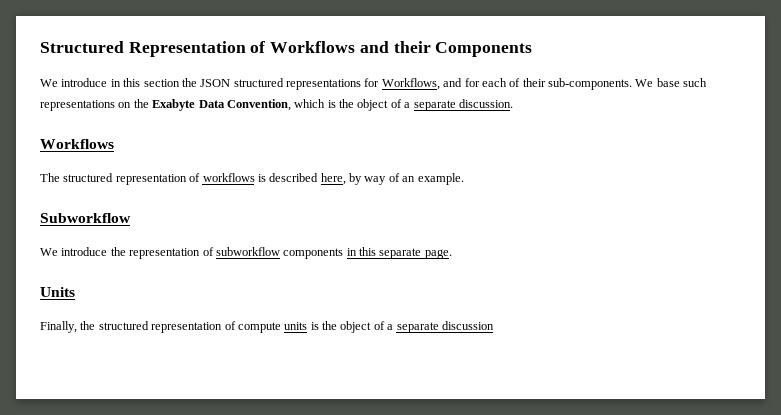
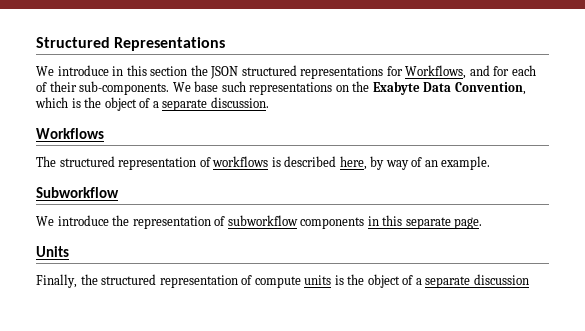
- Structured Representation of Workflows and their Components
+ Structured Representations

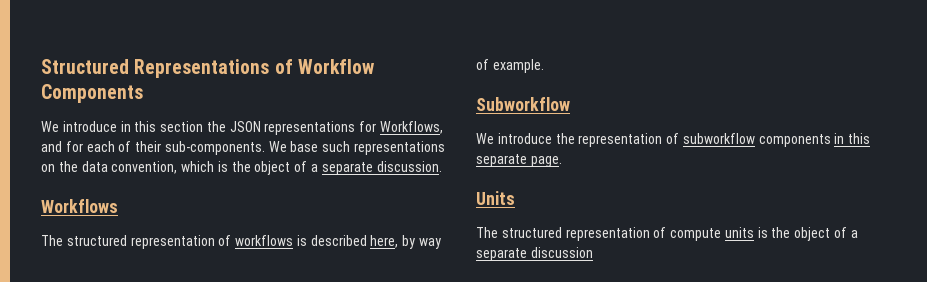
- Structured Representations
+ Structured Representations of Workflow Components
- We introduce in this section the JSON structured representations for Workflows, and for each of their sub-components.
+ We introduce in this section the JSON representations for Workflows, and for each of their sub-components.
- We base such representations on the Exabyte Data Convention, which is the object of a separate discussion.
+ We base such representations on the data convention, which is the object of a separate discussion.
- The structured representation of workflows is described here, by way of an example.
+ The structured representation of workflows is described here, by way of example.
- Finally, the structured representation of compute units is the object of a separate discussion
+ The structured representation of compute units is the object of a separate discussion

